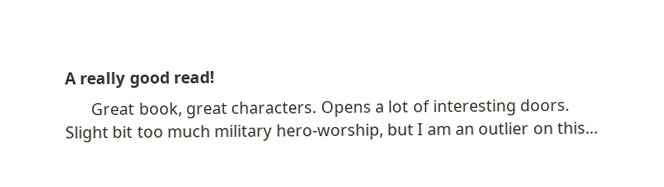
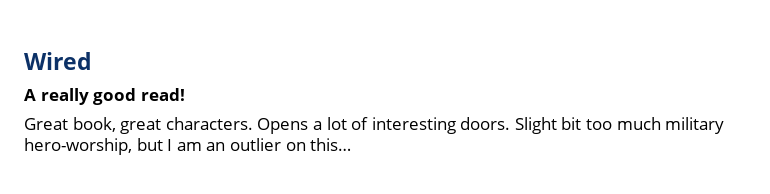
+ Wired

